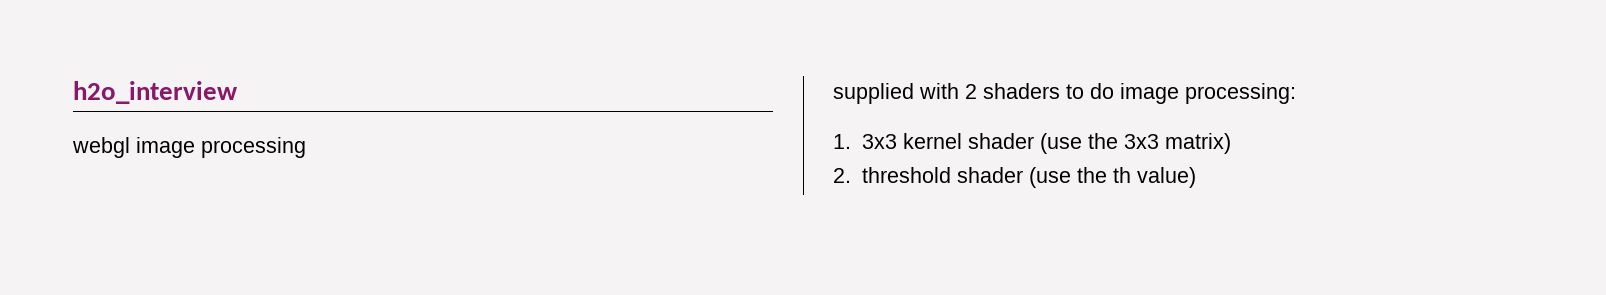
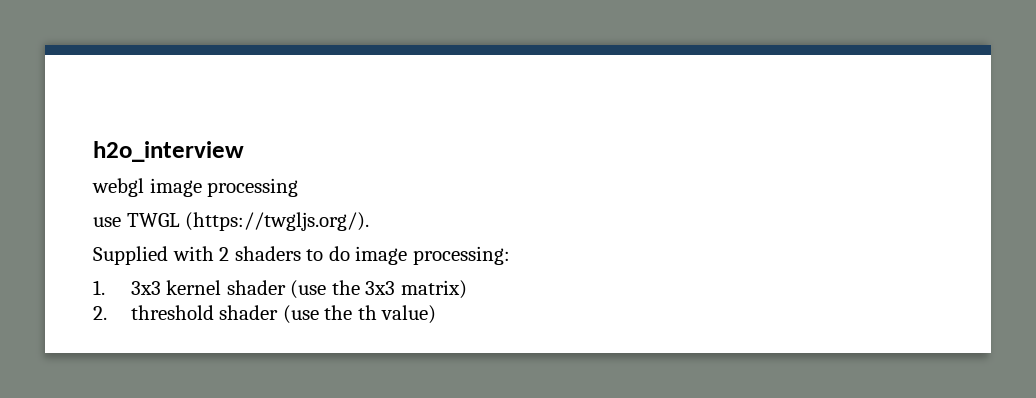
- supplied with 2 shaders to do image processing:
+ use TWGL (https://twgljs.org/).
+ Supplied with 2 shaders to do image processing:

